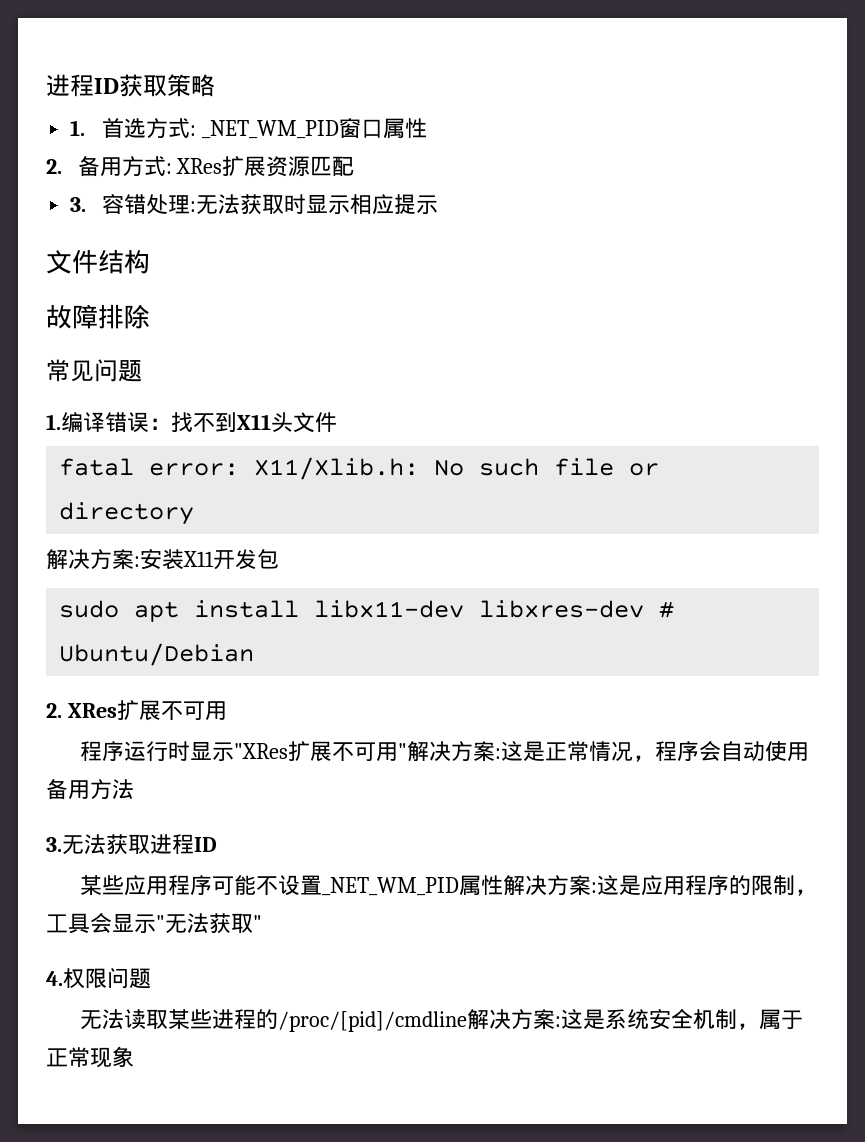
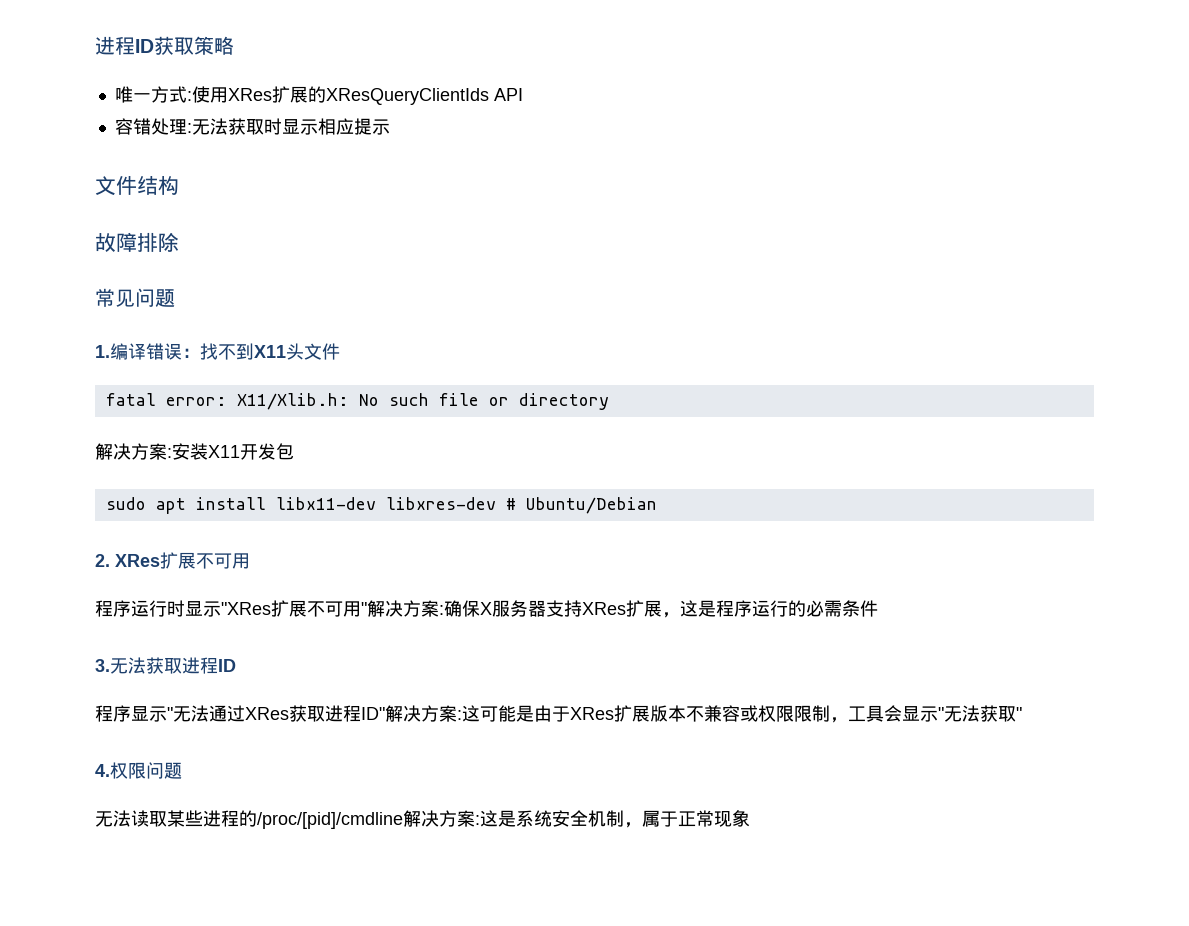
- 1.首选方式: _NET_WM_PID窗口属性
- 2.备用方式: XRes扩展资源匹配
- 3.容错处理:无法获取时显示相应提示
+ 唯一方式:使用XRes扩展的XResQueryClientIds API
+ 容错处理:无法获取时显示相应提示
- 程序运行时显示"XRes扩展不可用"解决方案:这是正常情况，程序会自动使用备用方法
+ 程序运行时显示"XRes扩展不可用"解决方案:确保X服务器支持XRes扩展，这是程序运行的必需条件
- 某些应用程序可能不设置_NET_WM_PID属性解决方案:这是应用程序的限制，工具会显示"无法获取"
+ 程序显示"无法通过XRes获取进程ID"解决方案:这可能是由于XRes扩展版本不兼容或权限限制，工具会显示"无法获取"

